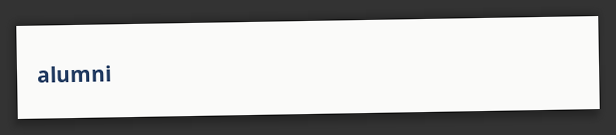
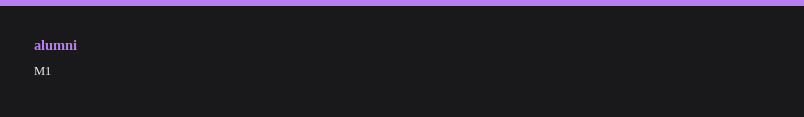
+ M1

